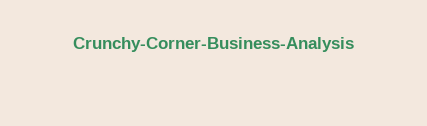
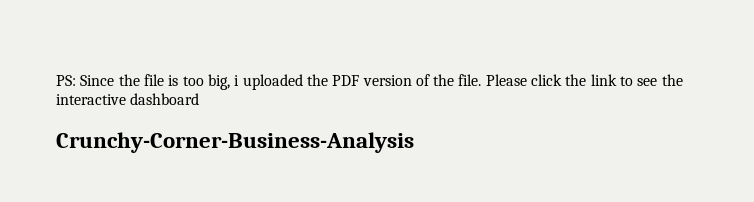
+ PS: Since the file is too big, i uploaded the PDF version of the file. Please click the link to see the interactive dashboard

